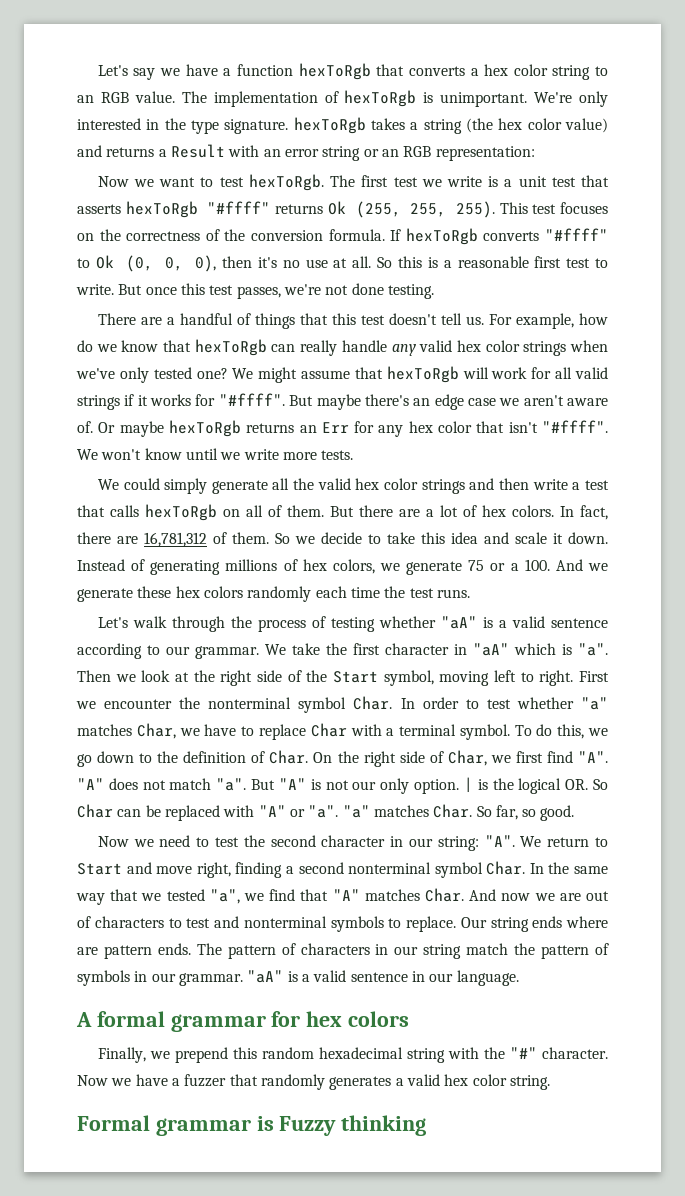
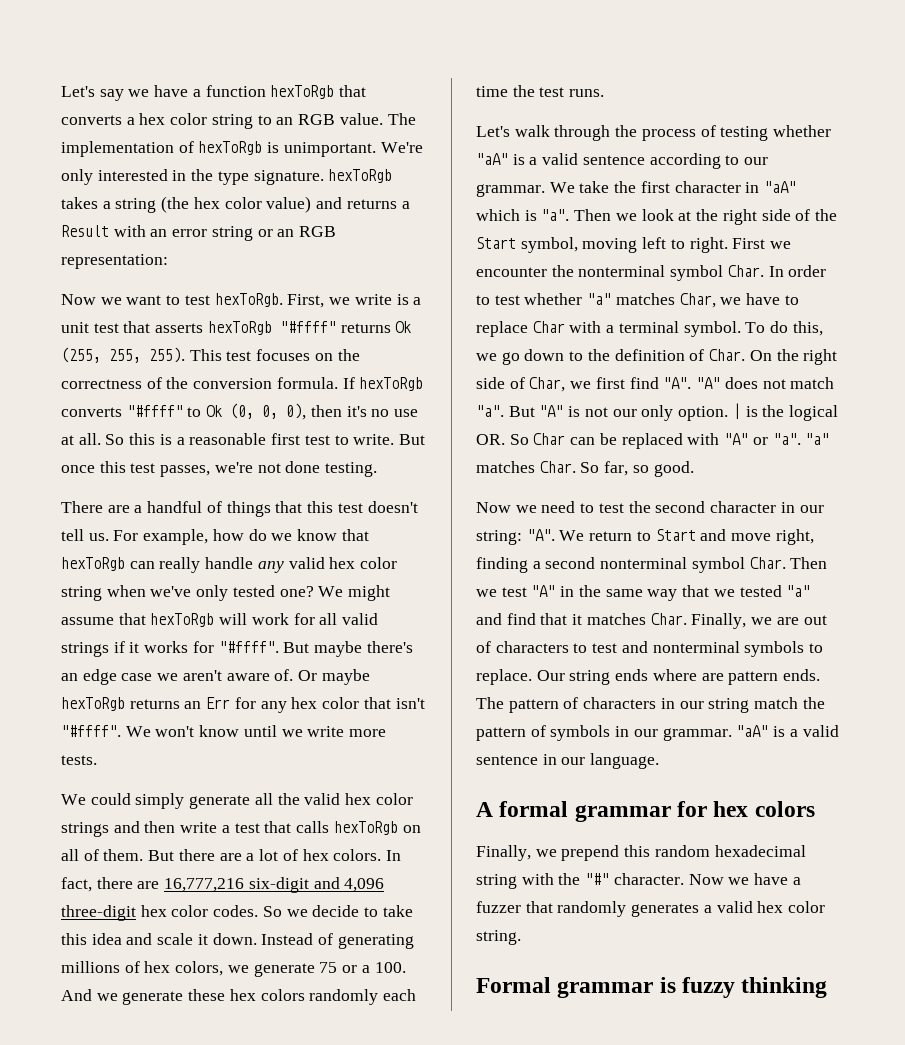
- The first test we write is a unit test that asserts hexToRgb "#ffff" returns Ok (255, 255, 255).
+ First, we write is a unit test that asserts hexToRgb "#ffff" returns Ok (255, 255, 255).
- For example, how do we know that hexToRgb can really handle any valid hex color strings when we've only tested one?
+ For example, how do we know that hexToRgb can really handle any valid hex color string when we've only tested one?
- In fact, there are 16,781,312 of them.
+ In fact, there are 16,777,216 six-digit and 4,096 three-digit hex color codes.
- In the same way that we tested "a", we find that "A" matches Char. And now we are out of characters to test and nonterminal symbols to replace.
+ Then we test "A" in the same way that we tested "a" and find that it matches Char. Finally, we are out of characters to test and nonterminal symbols to replace.
- Formal grammar is Fuzzy thinking
+ Formal grammar is fuzzy thinking

